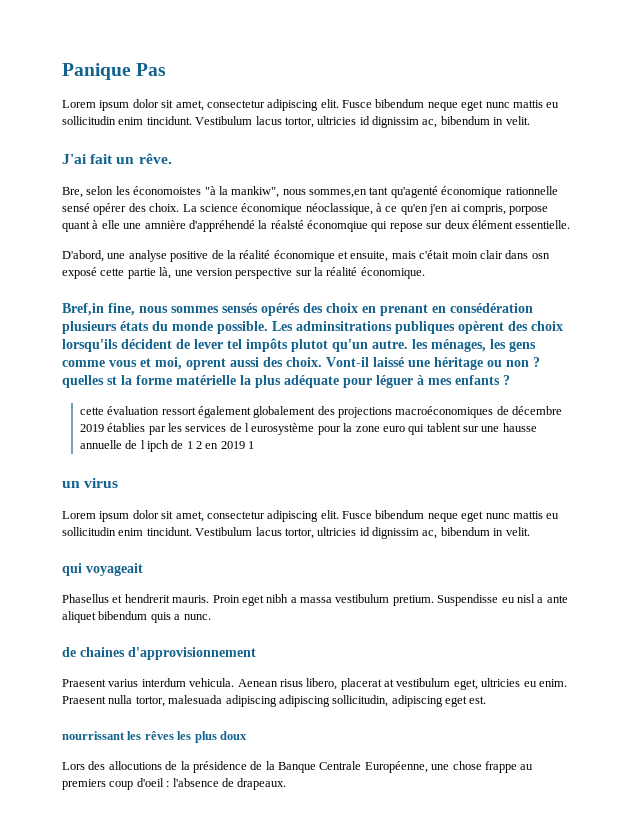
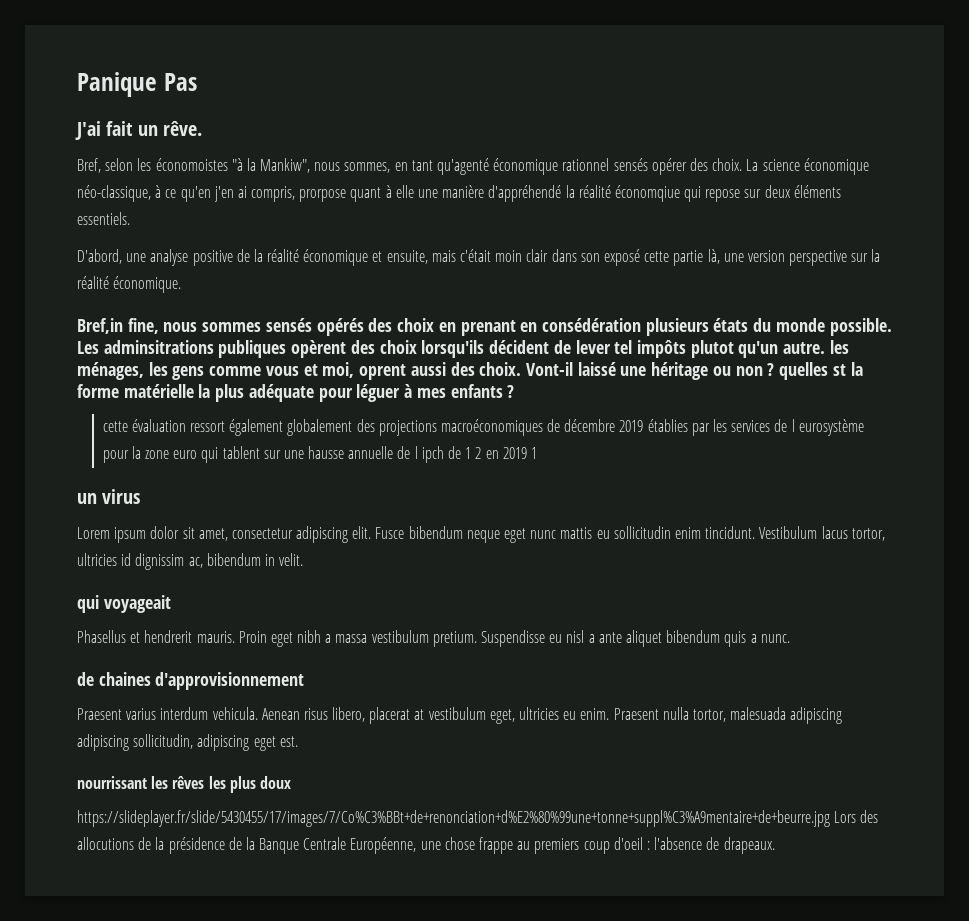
  Panique Pas
- Lorem ipsum dolor sit amet, consectetur adipiscing elit. Fusce bibendum neque eget nunc mattis eu sollicitudin enim tincidunt. Vestibulum lacus tortor, ultricies id dignissim ac, bibendum in velit.
- Bre, selon les économoistes "à la mankiw", nous sommes,en tant qu'agenté économique rationnelle sensé opérer des choix.
+ Bref, selon les économoistes "à la Mankiw", nous sommes, en tant qu'agenté économique rationnel sensés opérer des choix.
- La science économique néoclassique, à ce qu'en j'en ai compris, porpose quant à elle une amnière d'appréhendé la réalsté économqiue qui repose sur deux élément essentielle.
+ La science économique néo-classique, à ce qu'en j'en ai compris, prorpose quant à elle une manière d'appréhendé la réalité économqiue qui repose sur deux éléments essentiels.
- D'abord, une analyse positive de la réalité économique et ensuite, mais c'était moin clair dans osn exposé cette partie là, une version perspective sur la réalité économique.
+ D'abord, une analyse positive de la réalité économique et ensuite, mais c'était moin clair dans son exposé cette partie là, une version perspective sur la réalité économique.
- Lors des allocutions de la présidence de la Banque Centrale Européenne, une chose frappe au premiers coup d'oeil : l'absence de drapeaux.
+ https://slideplayer.fr/slide/5430455/17/images/7/Co%C3%BBt+de+renonciation+d%E2%80%99une+tonne+suppl%C3%A9mentaire+de+beurre.jpg Lors des allocutions de la présidence de la Banque Centrale Européenne, une chose frappe au premiers coup d'oeil : l'absence de drapeaux.

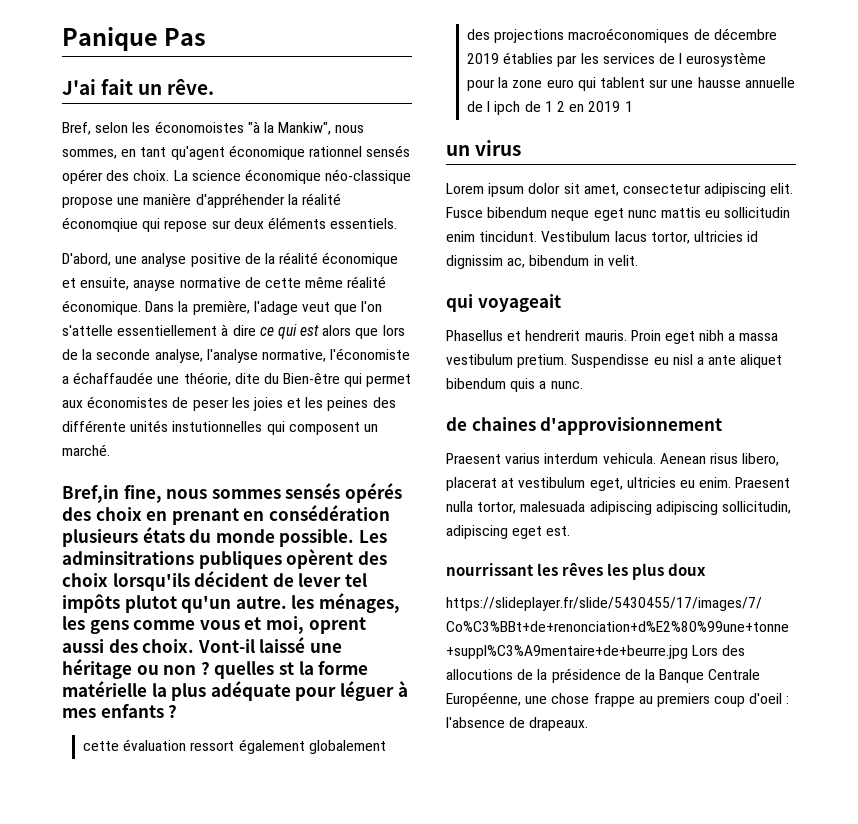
- Bref, selon les économoistes "à la Mankiw", nous sommes, en tant qu'agenté économique rationnel sensés opérer des choix.
+ Bref, selon les économoistes "à la Mankiw", nous sommes, en tant qu'agent économique rationnel sensés opérer des choix.
- La science économique néo-classique, à ce qu'en j'en ai compris, prorpose quant à elle une manière d'appréhendé la réalité économqiue qui repose sur deux éléments essentiels.
+ La science économique néo-classique propose une manière d'appréhender la réalité économqiue qui repose sur deux éléments essentiels.
- D'abord, une analyse positive de la réalité économique et ensuite, mais c'était moin clair dans son exposé cette partie là, une version perspective sur la réalité économique.
+ D'abord, une analyse positive de la réalité économique et ensuite, anayse normative de cette même réalité économique. Dans la première, l'adage veut que l'on s'attelle essentiellement à dire ce qui est alors que lors de la seconde analyse, l'analyse normative, l'économiste a échaffaudée une théorie, dite du Bien-être qui permet aux économistes de peser les joies et les peines des différente unités instutionnelles qui composent un marché.

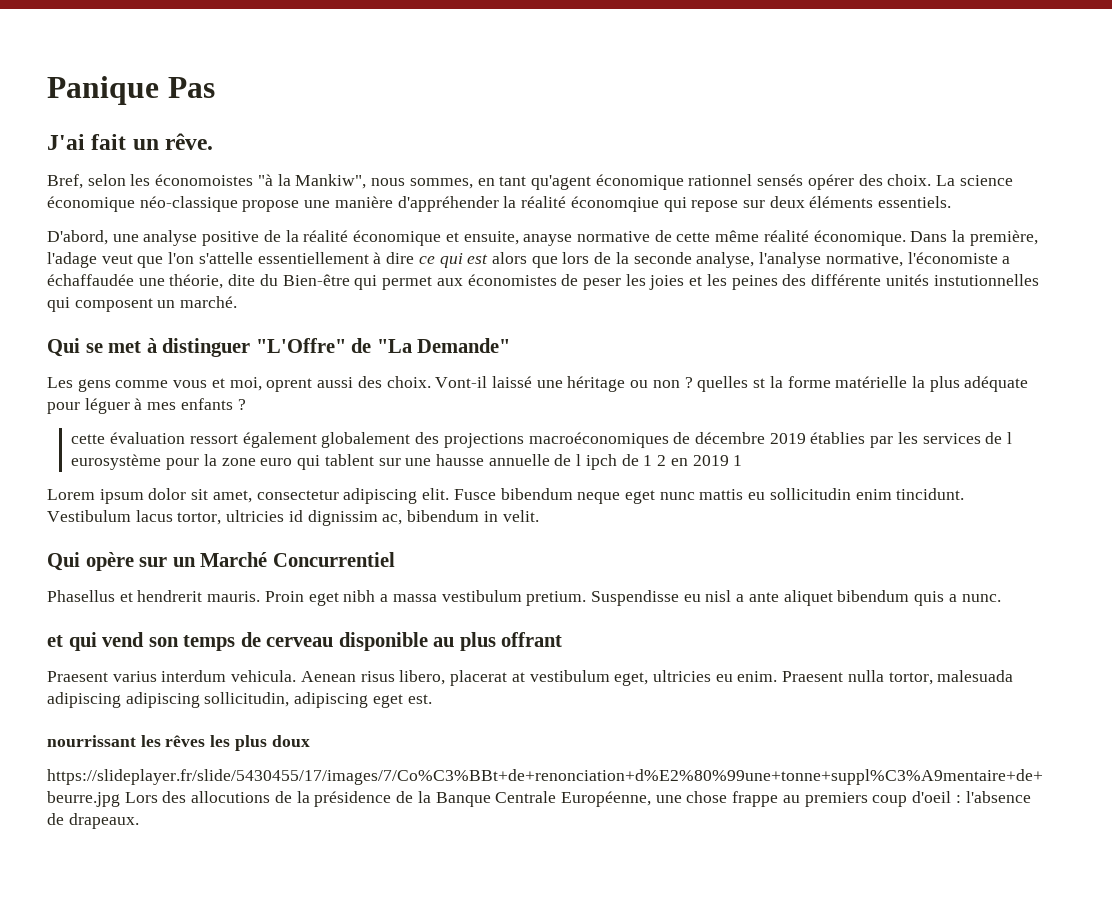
- Bref,in fine, nous sommes sensés opérés des choix en prenant en consédération plusieurs états du monde possible. Les adminsitrations publiques opèrent des choix lorsqu'ils décident de lever tel impôts plutot qu'un autre. les ménages, les gens comme vous et moi, oprent aussi des choix.
+ Qui se met à distinguer "L'Offre" de "La Demande"
+ Les gens comme vous et moi, oprent aussi des choix.
- un virus
- qui voyageait
+ Qui opère sur un Marché Concurrentiel
- de chaines d'approvisionnement
+ et qui vend son temps de cerveau disponible au plus offrant

